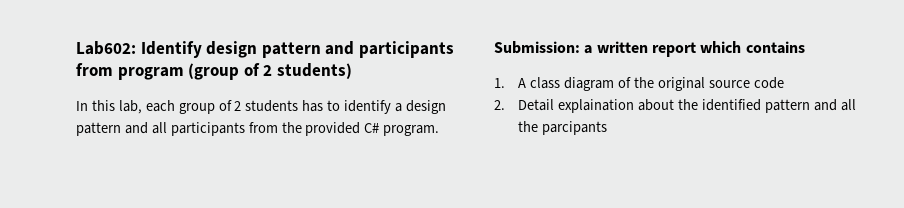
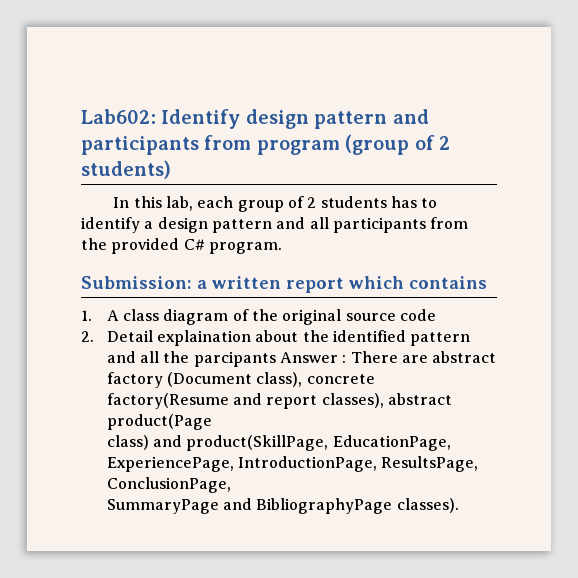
- 2. Detail explaination about the identified pattern and all the parcipants
+ 2. Detail explaination about the identified pattern and all the parcipants Answer : There are abstract factory (Document class), concrete factory(Resume and report classes), abstract product(Page
+ class) and product(SkillPage, EducationPage, ExperiencePage, IntroductionPage, ResultsPage, ConclusionPage,
+ SummaryPage and BibliographyPage classes).

